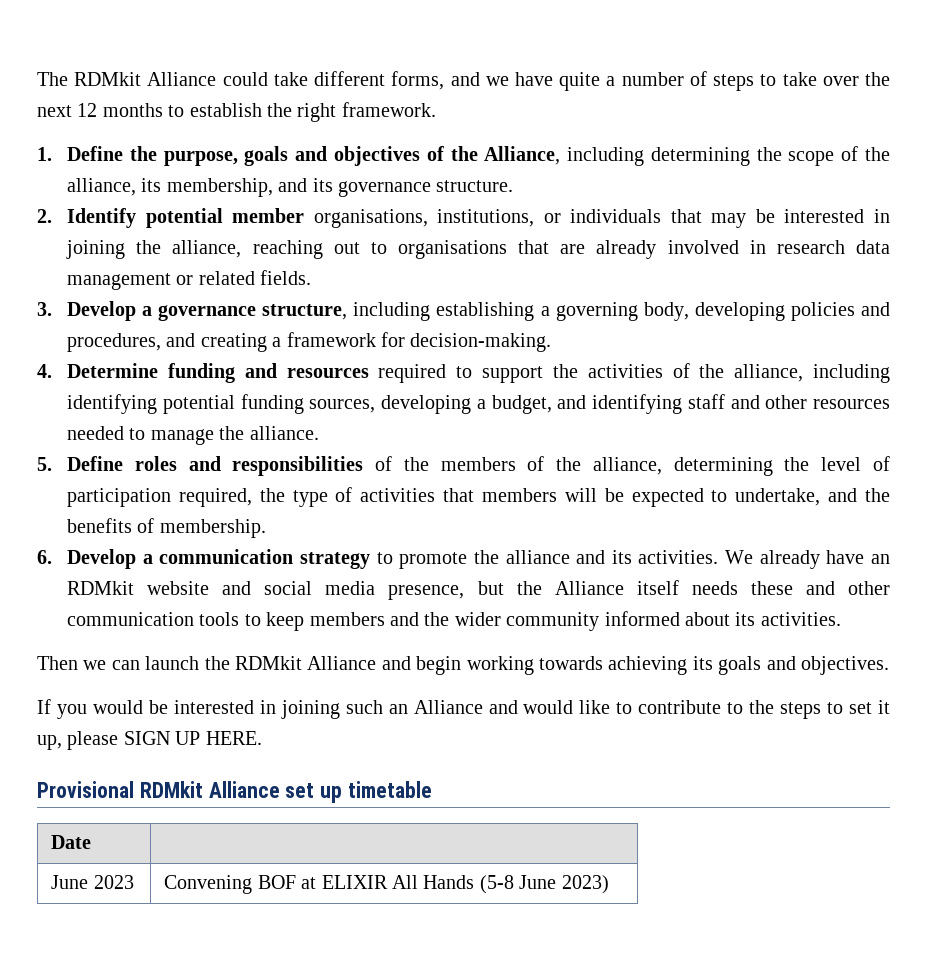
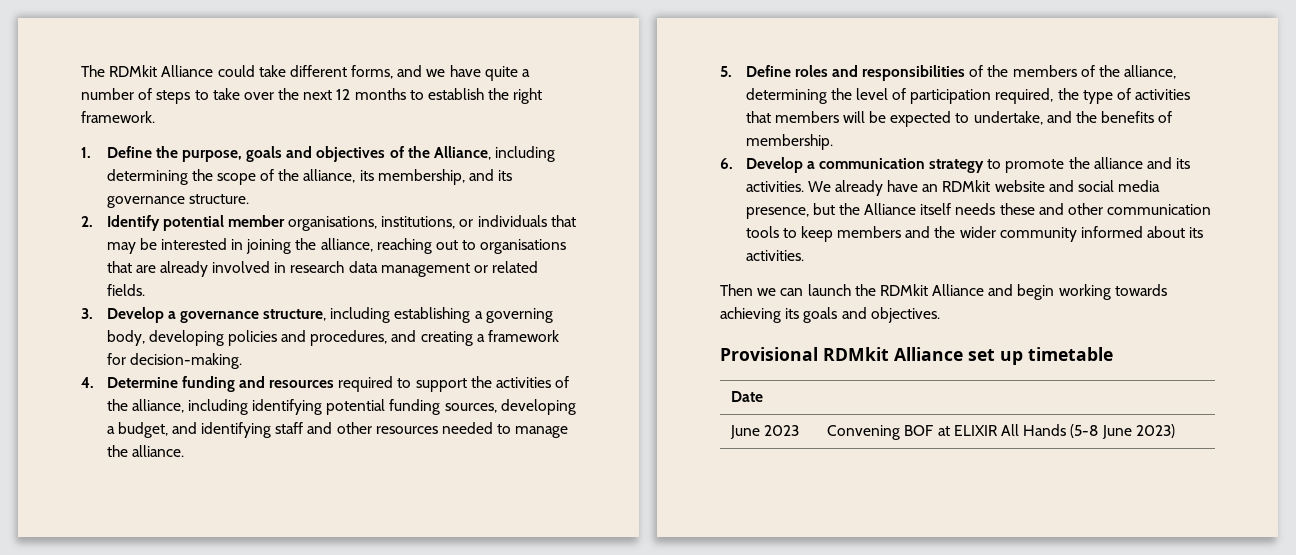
- If you would be interested in joining such an Alliance and would like to contribute to the steps to set it up, please SIGN UP HERE.

